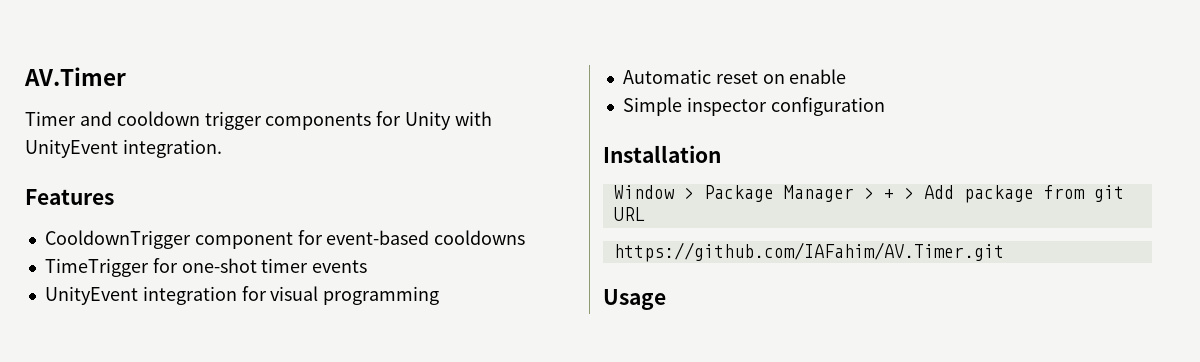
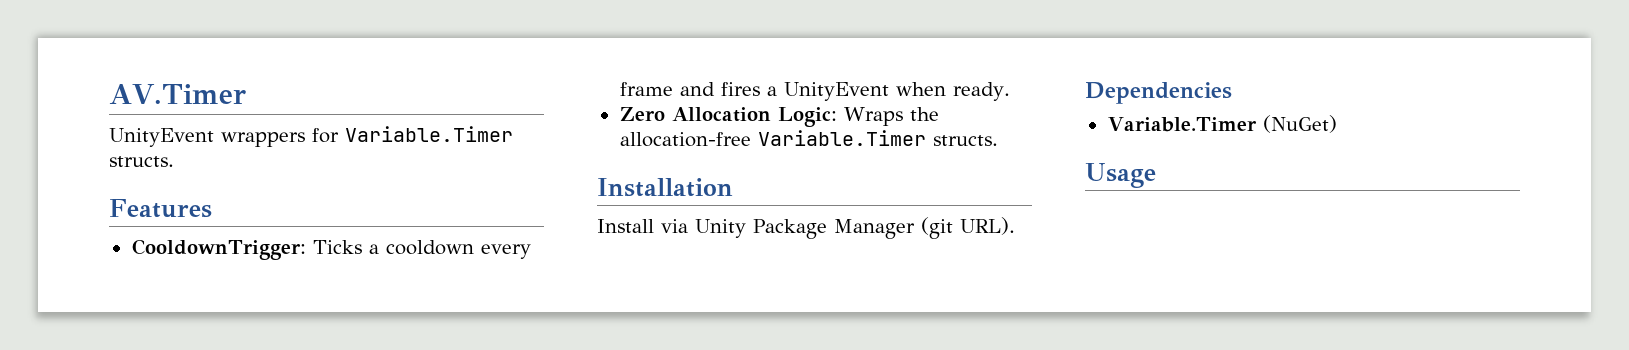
- Timer and cooldown trigger components for Unity with UnityEvent integration.
+ UnityEvent wrappers for Variable.Timer structs.
  Features
- CooldownTrigger component for event-based cooldowns
- TimeTrigger for one-shot timer events
- UnityEvent integration for visual programming
- Automatic reset on enable
- Simple inspector configuration
+ CooldownTrigger: Ticks a cooldown every frame and fires a UnityEvent when ready.
+ Zero Allocation Logic: Wraps the allocation-free Variable.Timer structs.
  Installation
- Window > Package Manager > + > Add package from git URL
- https://github.com/IAFahim/AV.Timer.git
+ Install via Unity Package Manager (git URL).
+ Dependencies
+ Variable.Timer (NuGet)

